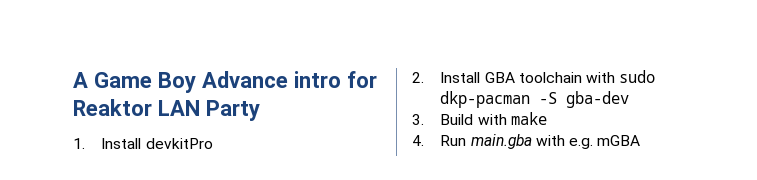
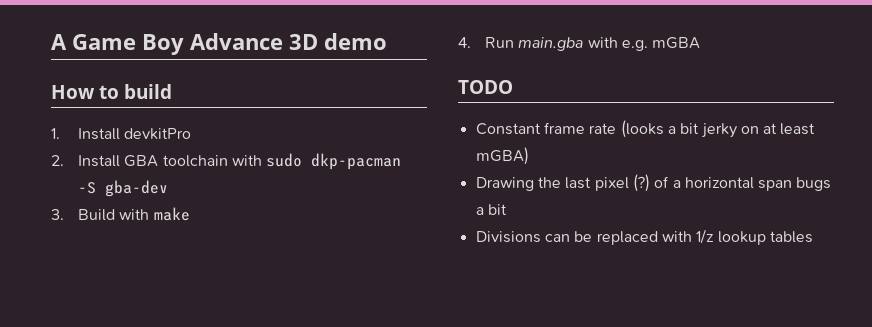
- A Game Boy Advance intro for Reaktor LAN Party
+ A Game Boy Advance 3D demo
+ How to build
+ TODO
+ Constant frame rate (looks a bit jerky on at least mGBA)
+ Drawing the last pixel (?) of a horizontal span bugs a bit
+ Divisions can be replaced with 1/z lookup tables

